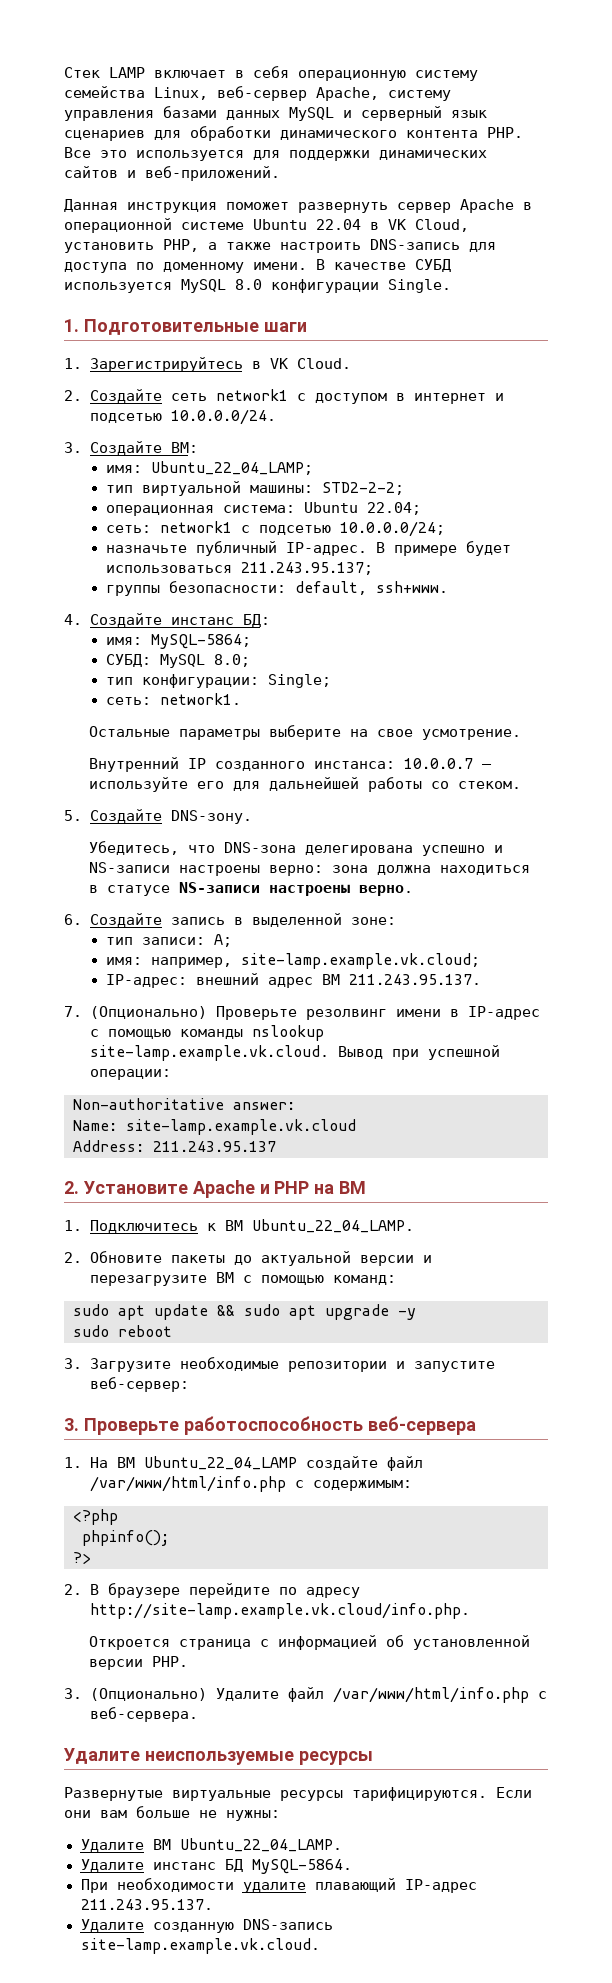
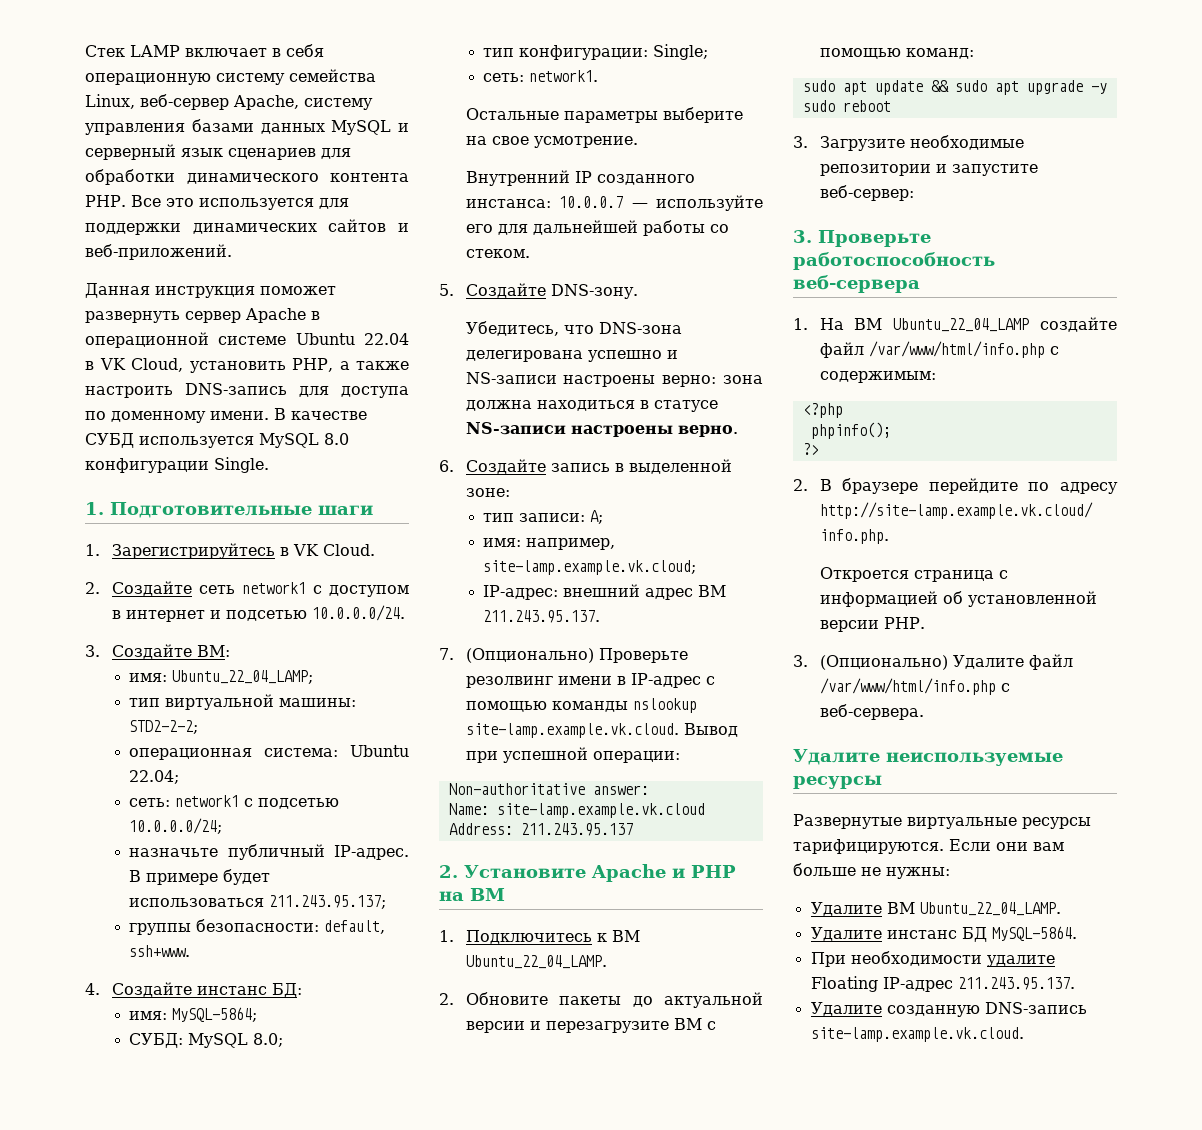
- При необходимости удалите плавающий IP-адрес 211.243.95.137.
+ При необходимости удалите Floating IP-адрес 211.243.95.137.

